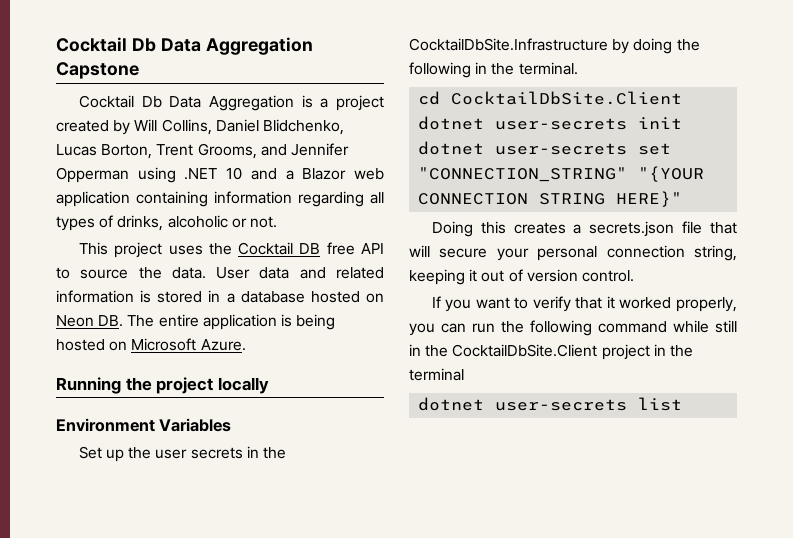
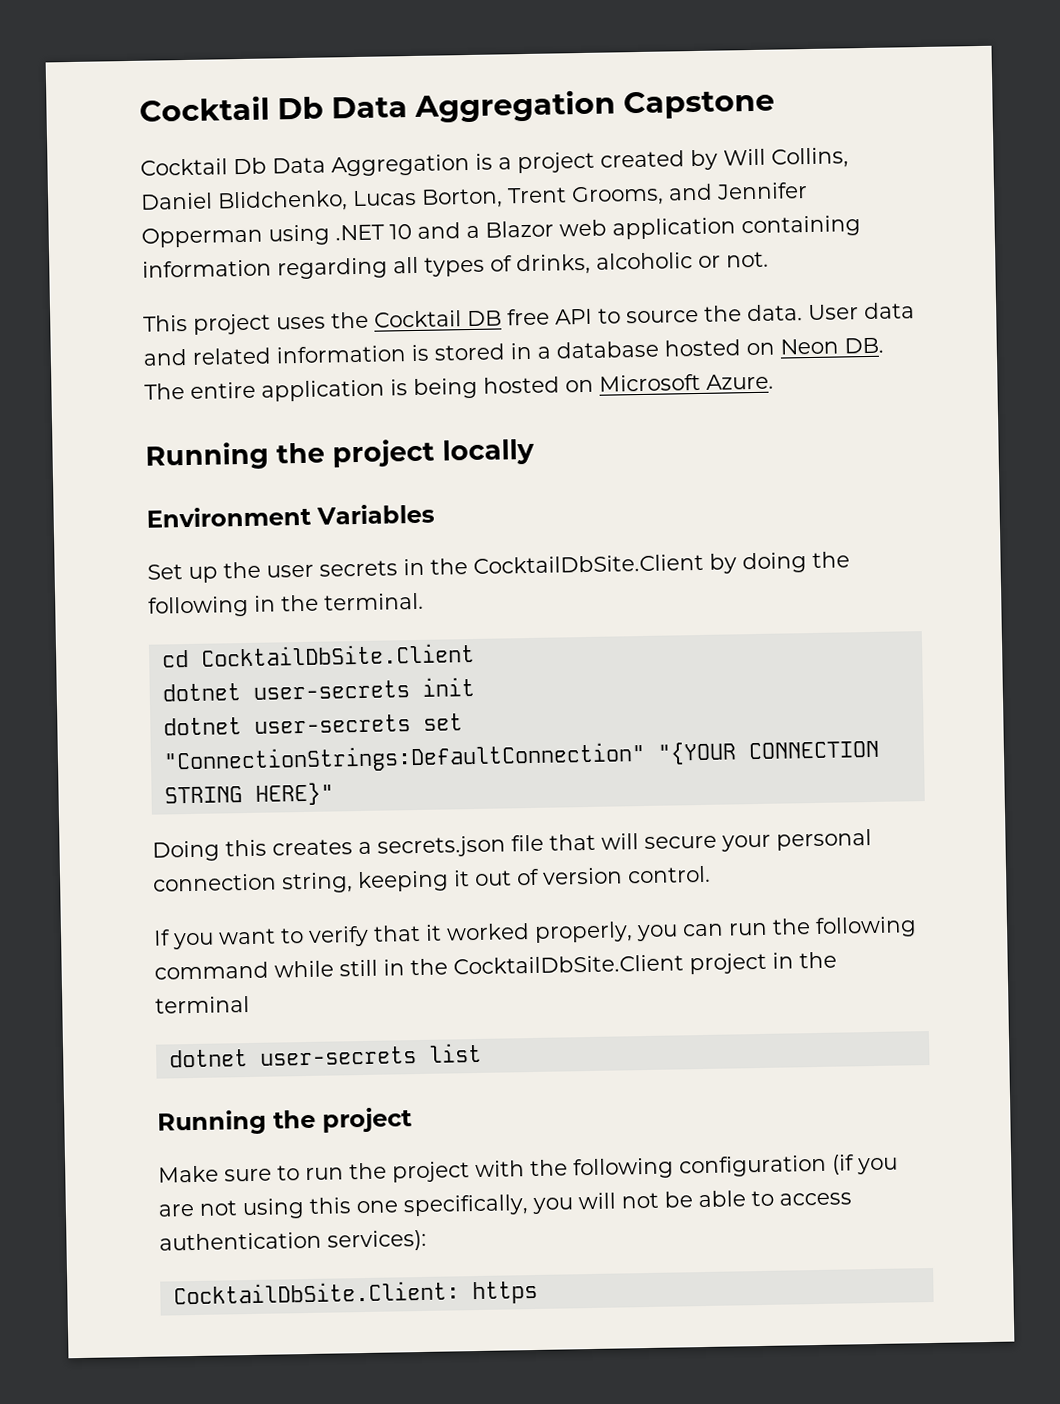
- Set up the user secrets in the CocktailDbSite.Infrastructure by doing the following in the terminal.
+ Set up the user secrets in the CocktailDbSite.Client by doing the following in the terminal.
- dotnet user-secrets set "CONNECTION_STRING" "{YOUR CONNECTION STRING HERE}"
+ dotnet user-secrets set "ConnectionStrings:DefaultConnection" "{YOUR CONNECTION STRING HERE}"
  dotnet user-secrets list
+ Running the project
+ Make sure to run the project with the following configuration (if you are not using this one specifically, you will not be able to access authentication services):
+ CocktailDbSite.Client: https

